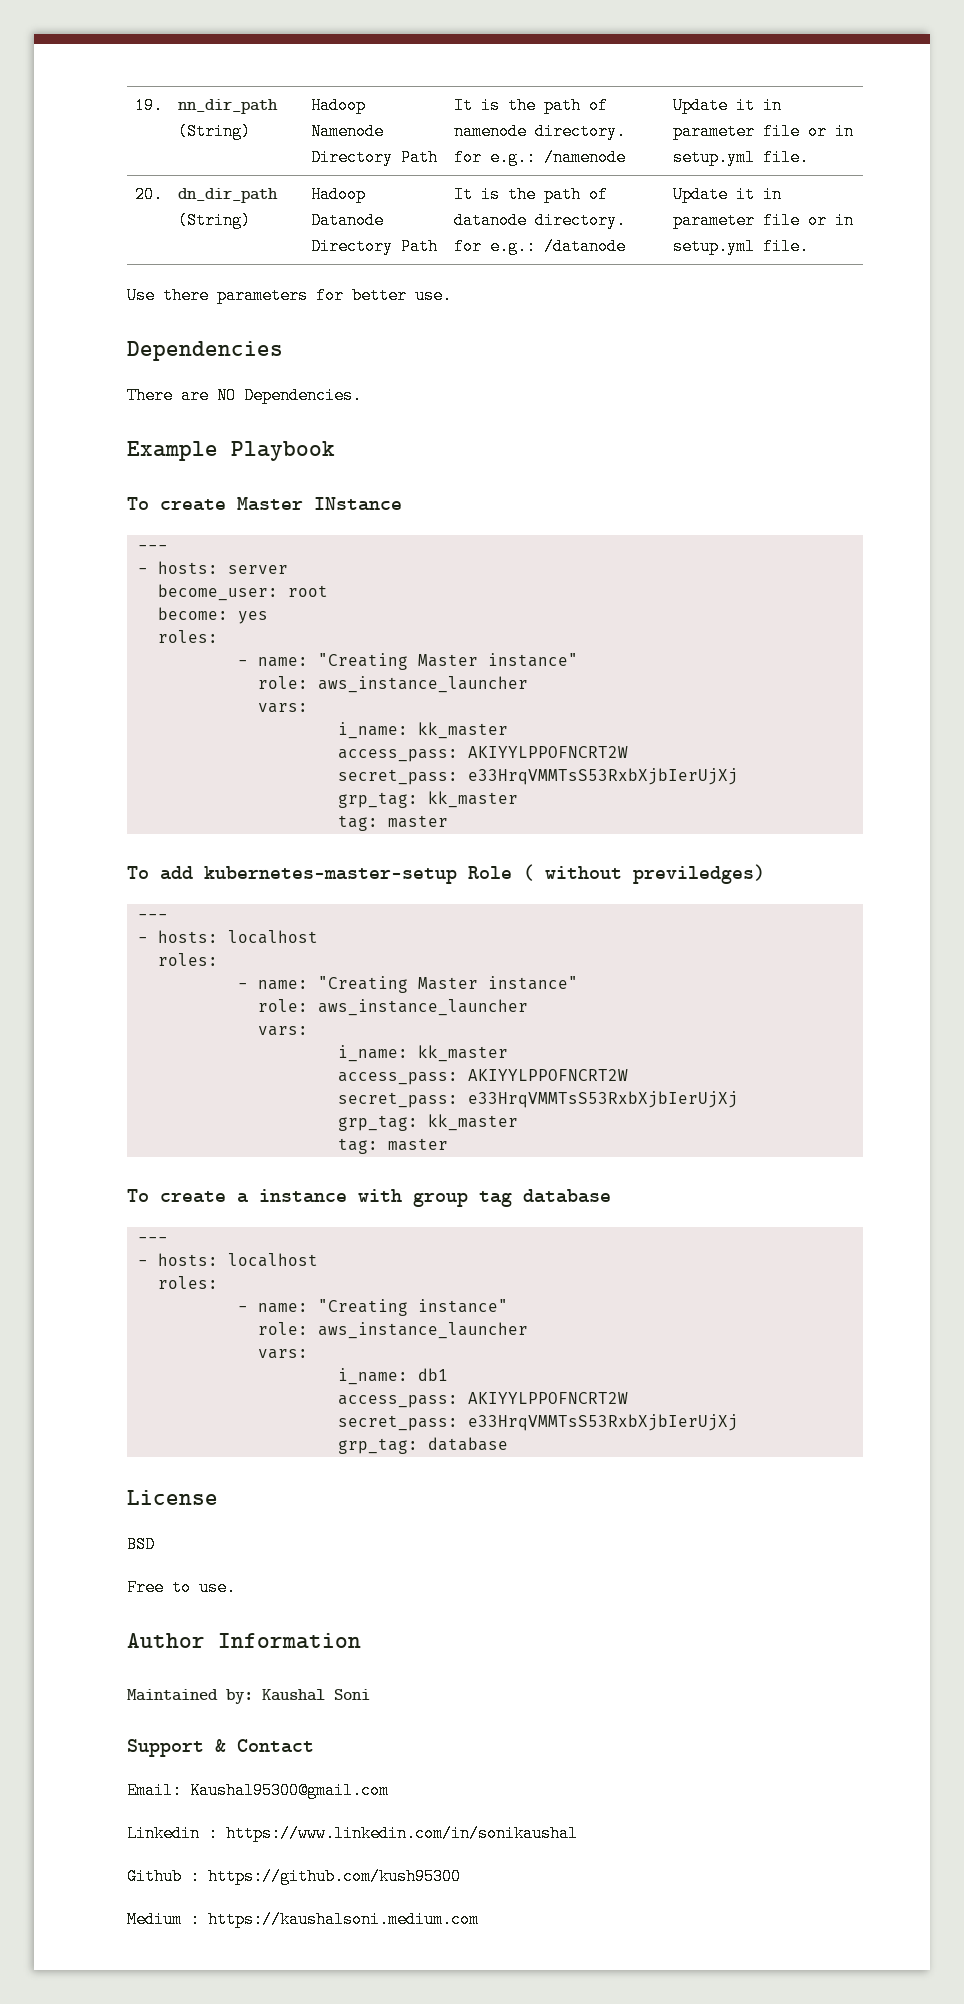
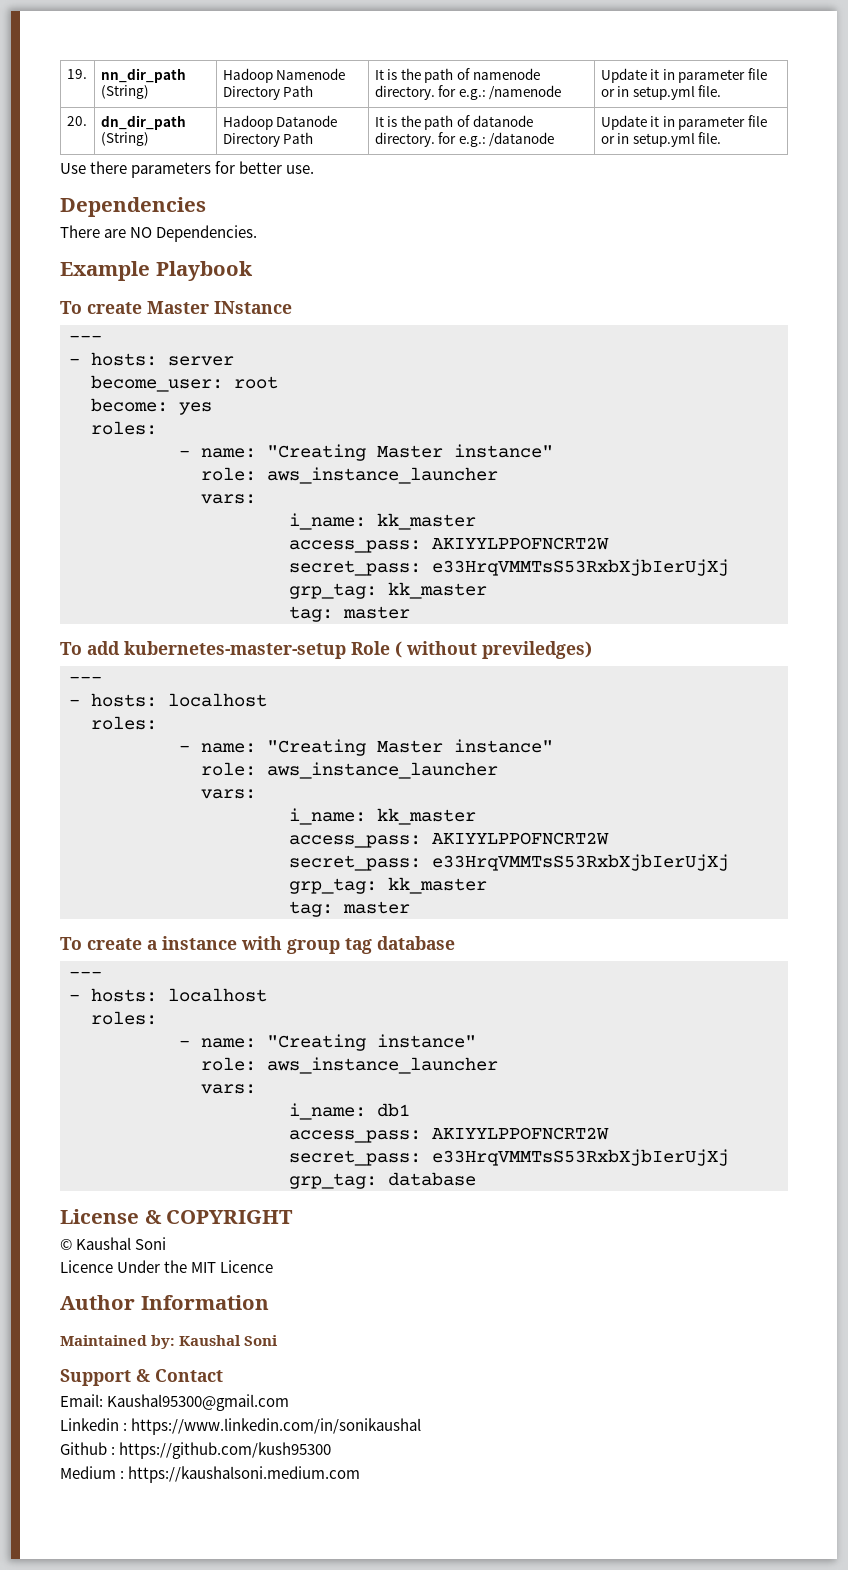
- License
- BSD
- Free to use.
+ License & COPYRIGHT
+ © Kaushal Soni
+ Licence Under the MIT Licence

